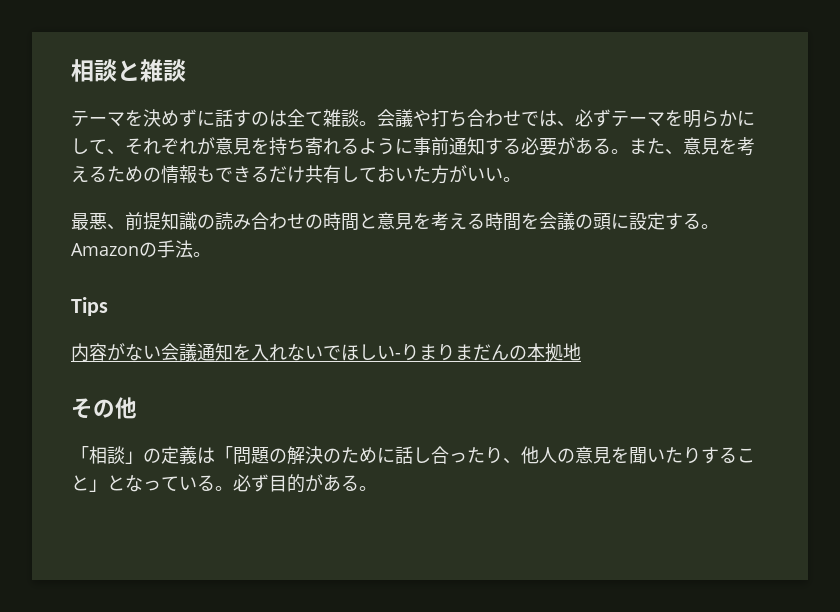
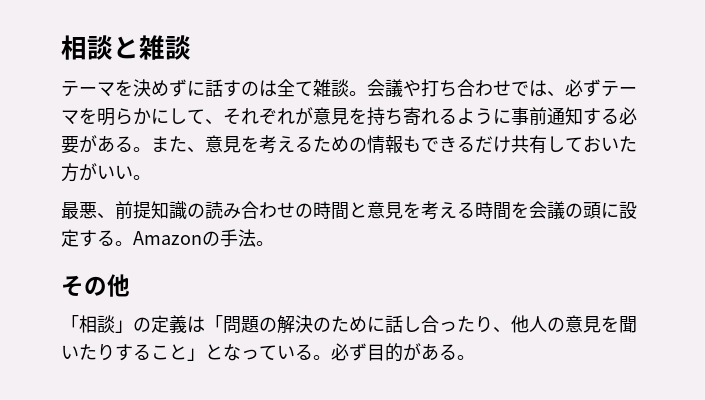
- Tips
- 内容がない会議通知を入れないでほしい-りまりまだんの本拠地

